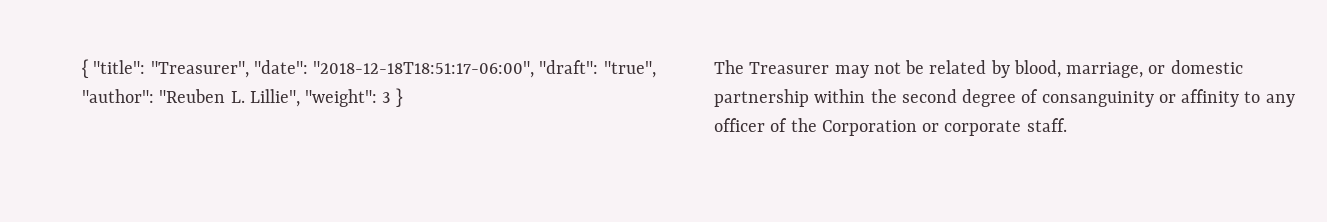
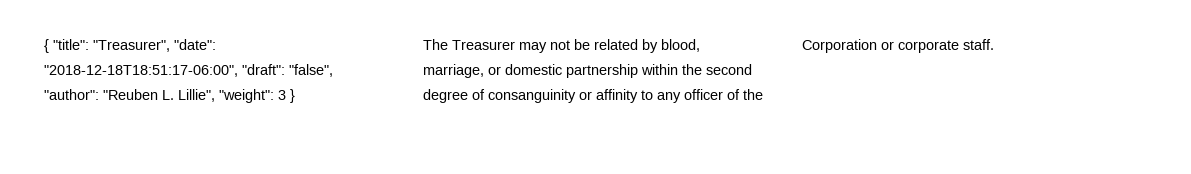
- { "title": "Treasurer", "date": "2018-12-18T18:51:17-06:00", "draft": "true", "author": "Reuben L. Lillie", "weight": 3 }
+ { "title": "Treasurer", "date": "2018-12-18T18:51:17-06:00", "draft": "false", "author": "Reuben L. Lillie", "weight": 3 }

